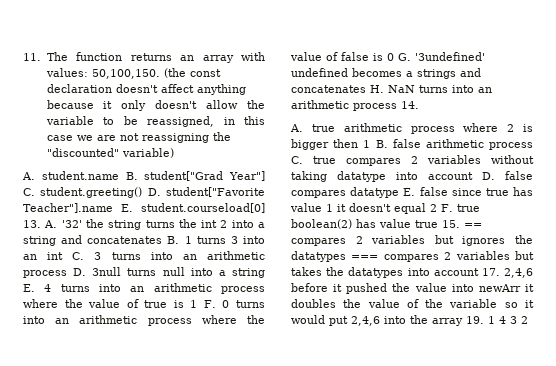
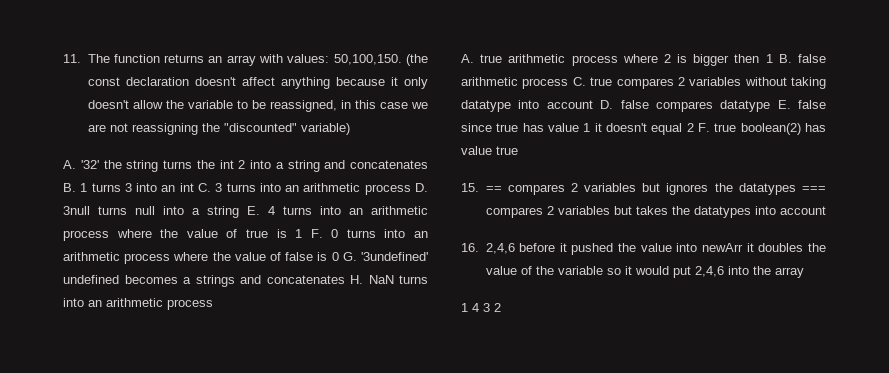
- A. student.name B. student["Grad Year"] C. student.greeting() D. student["Favorite Teacher"].name E. student.courseload[0] 13. A. '32' the string turns the int 2 into a string and concatenates B. 1 turns 3 into an int C. 3 turns into an arithmetic process D. 3null turns null into a string E. 4 turns into an arithmetic process where the value of true is 1 F. 0 turns into an arithmetic process where the value of false is 0 G. '3undefined' undefined becomes a strings and concatenates H. NaN turns into an arithmetic process 14.
+ A. '32' the string turns the int 2 into a string and concatenates B. 1 turns 3 into an int C. 3 turns into an arithmetic process D. 3null turns null into a string E. 4 turns into an arithmetic process where the value of true is 1 F. 0 turns into an arithmetic process where the value of false is 0 G. '3undefined' undefined becomes a strings and concatenates H. NaN turns into an arithmetic process
- A. true arithmetic process where 2 is bigger then 1 B. false arithmetic process C. true compares 2 variables without taking datatype into account D. false compares datatype E. false since true has value 1 it doesn't equal 2 F. true boolean(2) has value true 15. == compares 2 variables but ignores the datatypes === compares 2 variables but takes the datatypes into account 17. 2,4,6 before it pushed the value into newArr it doubles the value of the variable so it would put 2,4,6 into the array 19. 1 4 3 2
+ A. true arithmetic process where 2 is bigger then 1 B. false arithmetic process C. true compares 2 variables without taking datatype into account D. false compares datatype E. false since true has value 1 it doesn't equal 2 F. true boolean(2) has value true
+ 15. == compares 2 variables but ignores the datatypes === compares 2 variables but takes the datatypes into account
+ 16. 2,4,6 before it pushed the value into newArr it doubles the value of the variable so it would put 2,4,6 into the array
+ 1 4 3 2

